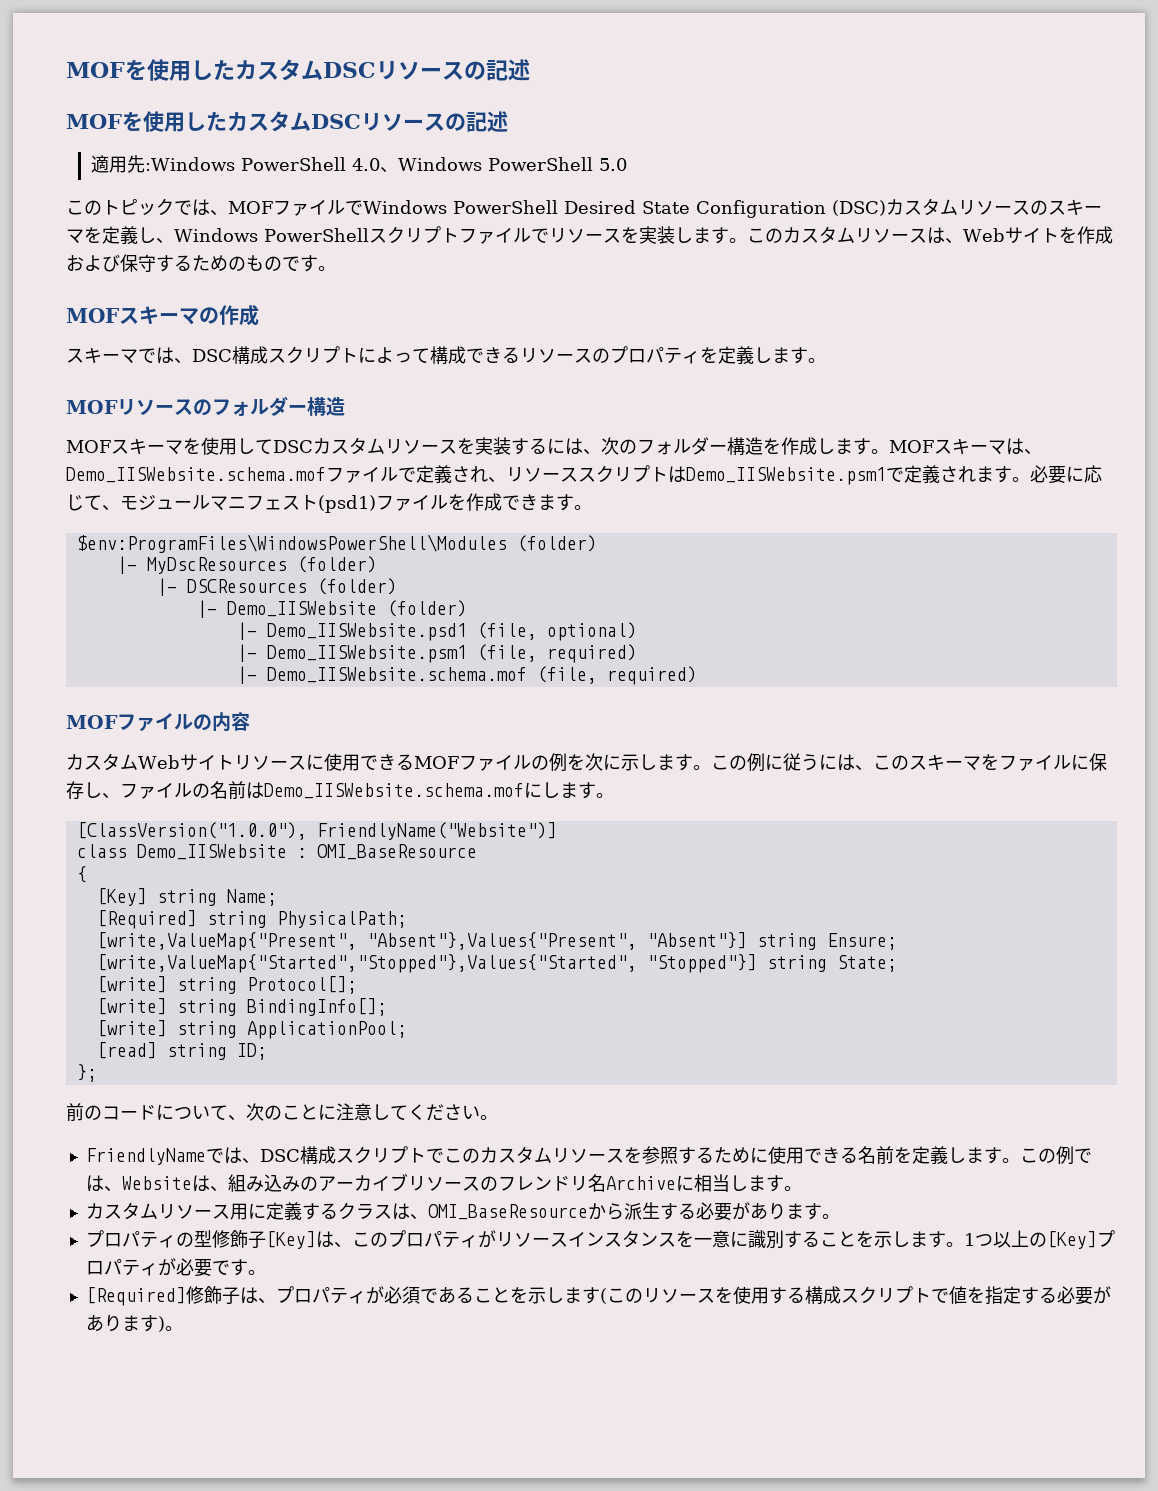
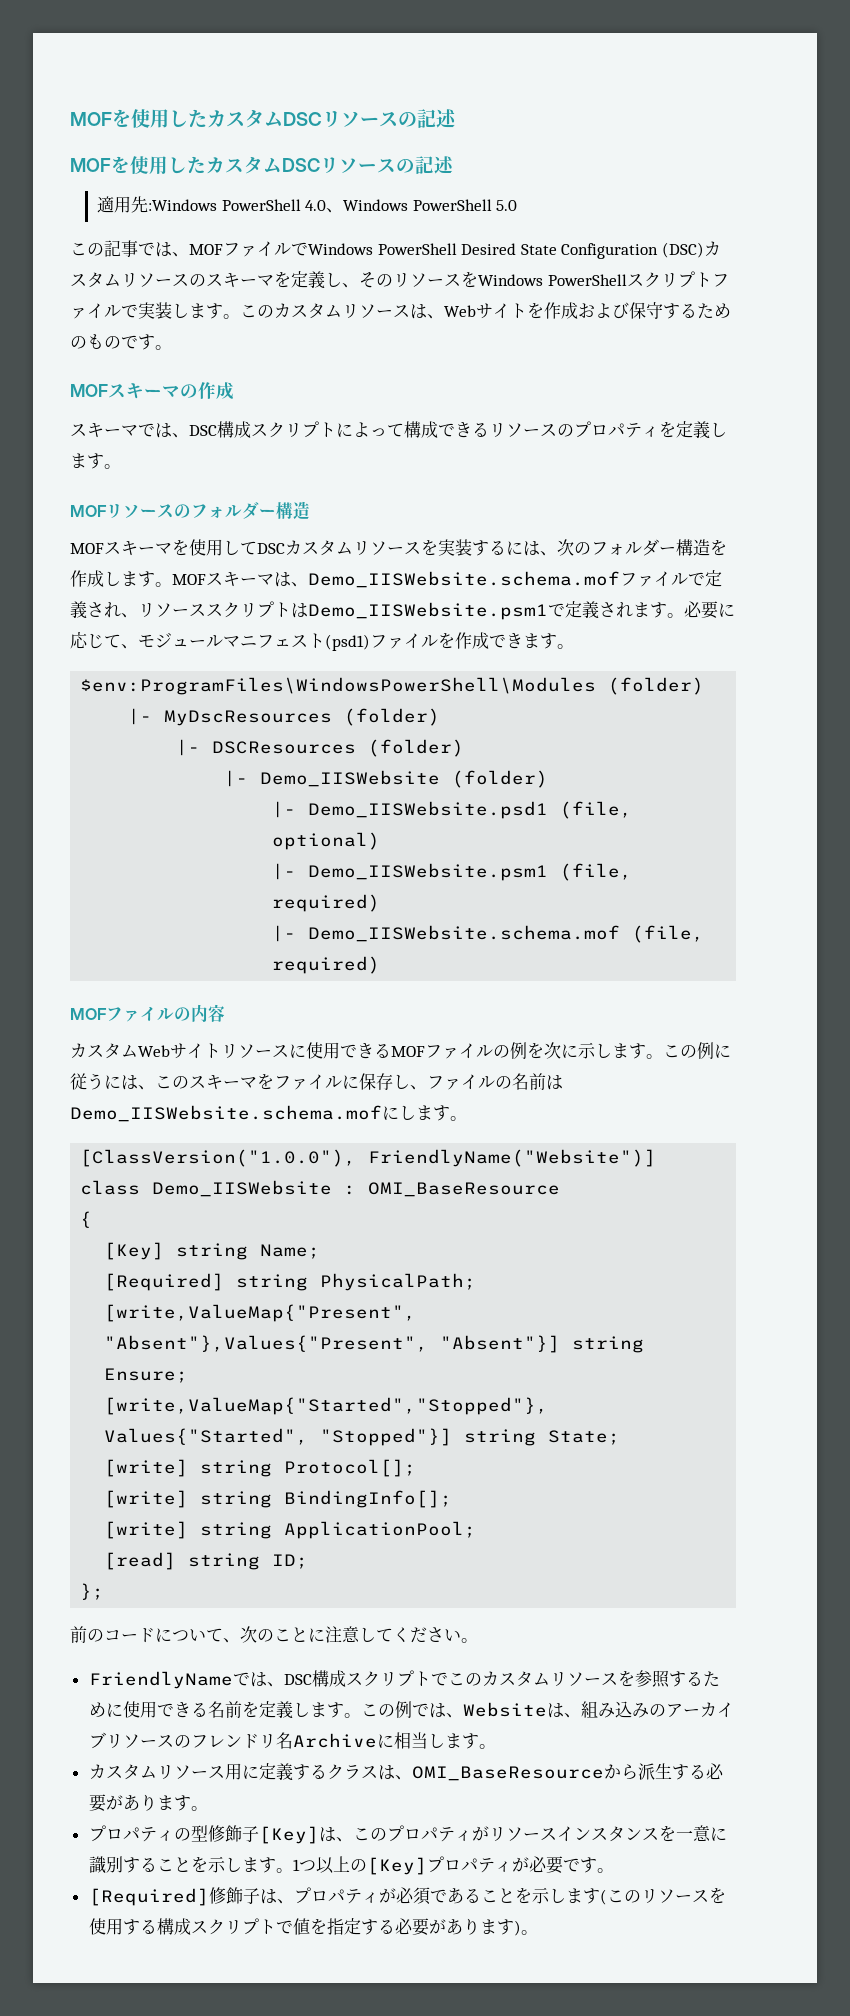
- このトピックでは、MOFファイルでWindows PowerShell Desired State Configuration (DSC)カスタムリソースのスキーマを定義し、Windows PowerShellスクリプトファイルでリソースを実装します。
+ この記事では、MOFファイルでWindows PowerShell Desired State Configuration (DSC)カスタムリソースのスキーマを定義し、そのリソースをWindows PowerShellスクリプトファイルで実装します。

